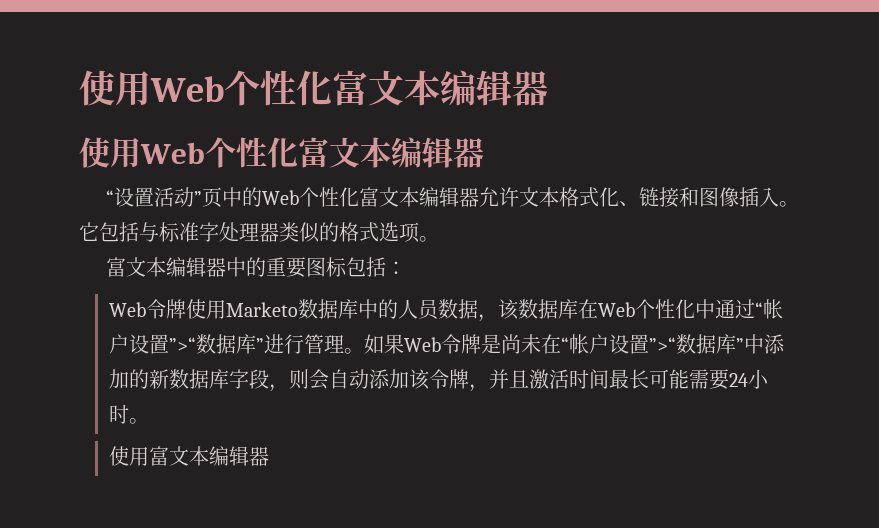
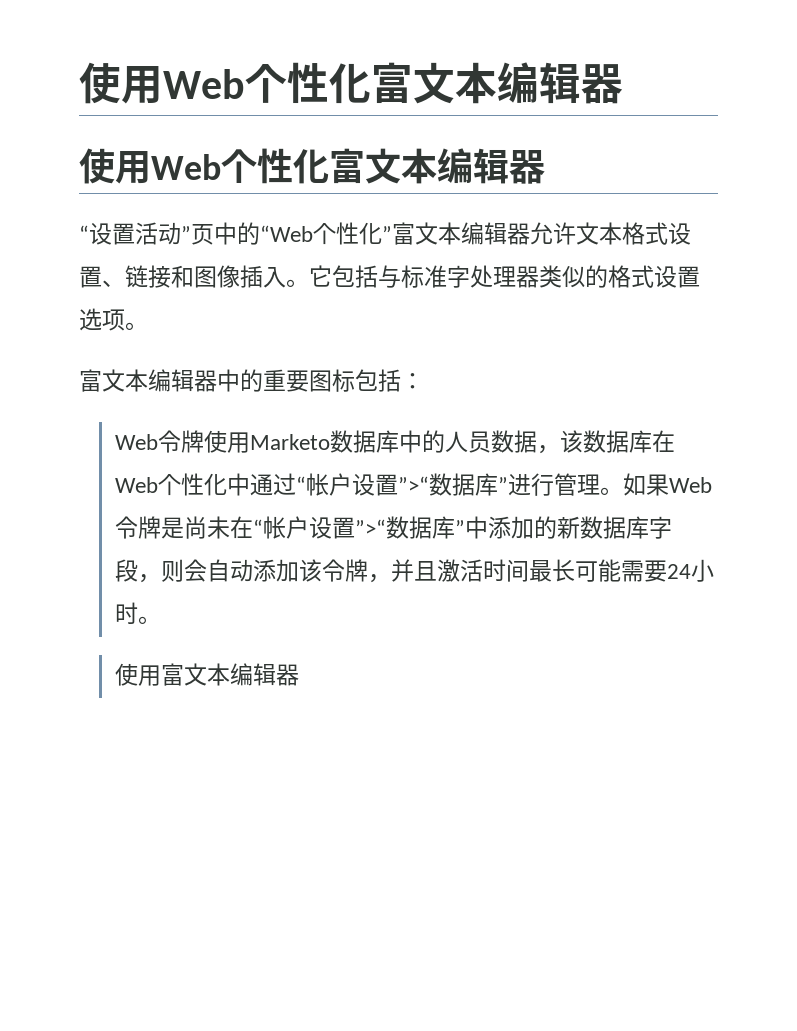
- “设置活动”页中的Web个性化富文本编辑器允许文本格式化、链接和图像插入。
+ “设置活动”页中的“Web个性化”富文本编辑器允许文本格式设置、链接和图像插入。
- 它包括与标准字处理器类似的格式选项。
+ 它包括与标准字处理器类似的格式设置选项。

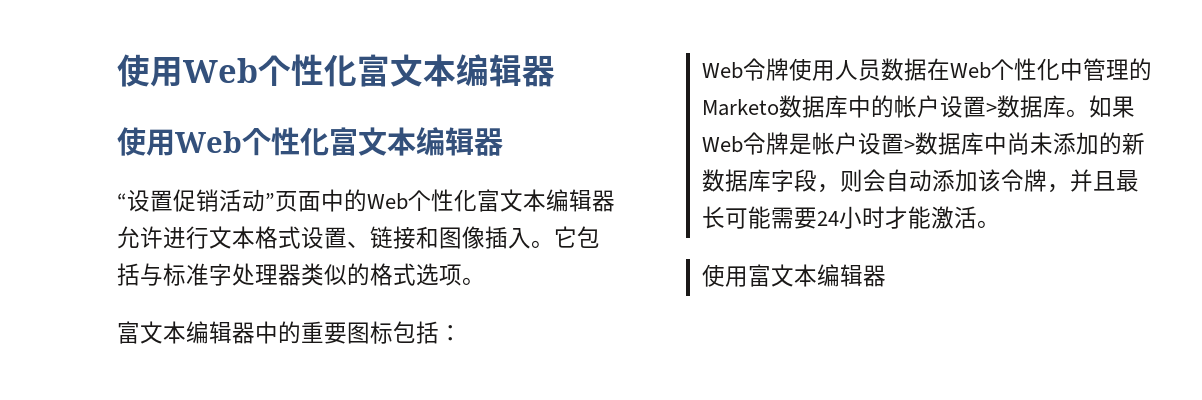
- “设置活动”页中的“Web个性化”富文本编辑器允许文本格式设置、链接和图像插入。
+ “设置促销活动”页面中的Web个性化富文本编辑器允许进行文本格式设置、链接和图像插入。
- 它包括与标准字处理器类似的格式设置选项。
+ 它包括与标准字处理器类似的格式选项。
- Web令牌使用Marketo数据库中的人员数据，该数据库在Web个性化中通过“帐户设置”>“数据库”进行管理。如果Web令牌是尚未在“帐户设置”>“数据库”中添加的新数据库字段，则会自动添加该令牌，并且激活时间最长可能需要24小时。
+ Web令牌使用人员数据在Web个性化中管理的Marketo数据库中的帐户设置>数据库。如果Web令牌是帐户设置>数据库中尚未添加的新数据库字段，则会自动添加该令牌，并且最长可能需要24小时才能激活。

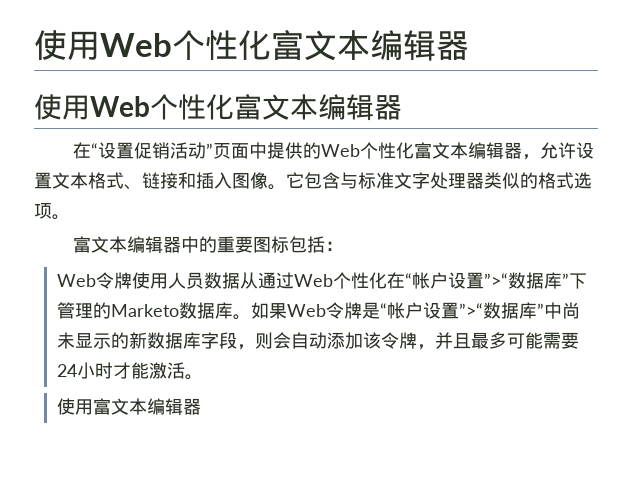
- “设置促销活动”页面中的Web个性化富文本编辑器允许进行文本格式设置、链接和图像插入。它包括与标准字处理器类似的格式选项。
+ 在“设置促销活动”页面中提供的Web个性化富文本编辑器，允许设置文本格式、链接和插入图像。它包含与标准文字处理器类似的格式选项。
- Web令牌使用人员数据在Web个性化中管理的Marketo数据库中的帐户设置>数据库。
+ Web令牌使用人员数据从通过Web个性化在“帐户设置”>“数据库”下管理的Marketo数据库。
- 如果Web令牌是帐户设置>数据库中尚未添加的新数据库字段，则会自动添加该令牌，并且最长可能需要24小时才能激活。
+ 如果Web令牌是“帐户设置”>“数据库”中尚未显示的新数据库字段，则会自动添加该令牌，并且最多可能需要24小时才能激活。

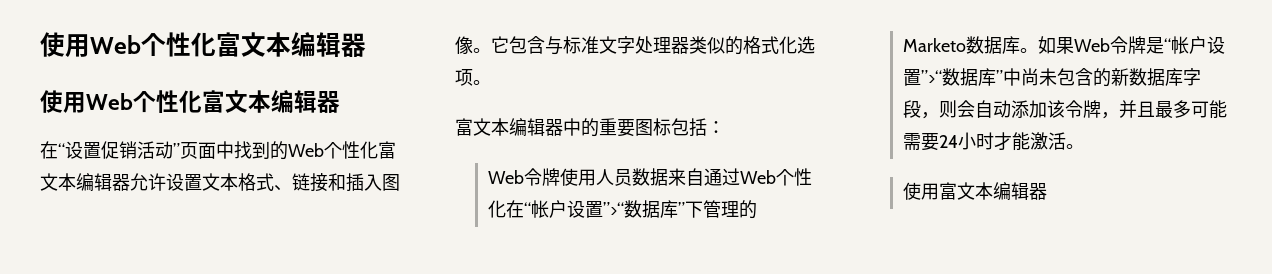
- 在“设置促销活动”页面中提供的Web个性化富文本编辑器，允许设置文本格式、链接和插入图像。
+ 在“设置促销活动”页面中找到的Web个性化富文本编辑器允许设置文本格式、链接和插入图像。
- 它包含与标准文字处理器类似的格式选项。
+ 它包含与标准文字处理器类似的格式化选项。
- Web令牌使用人员数据从通过Web个性化在“帐户设置”>“数据库”下管理的Marketo数据库。
+ Web令牌使用人员数据来自通过Web个性化在“帐户设置”>“数据库”下管理的Marketo数据库。
- 如果Web令牌是“帐户设置”>“数据库”中尚未显示的新数据库字段，则会自动添加该令牌，并且最多可能需要24小时才能激活。
+ 如果Web令牌是“帐户设置”>“数据库”中尚未包含的新数据库字段，则会自动添加该令牌，并且最多可能需要24小时才能激活。

